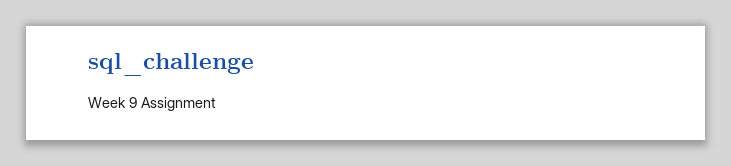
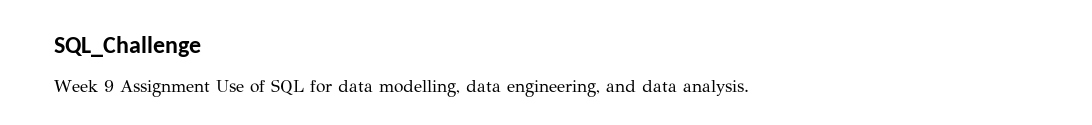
- sql_challenge
+ SQL_Challenge
- Week 9 Assignment
+ Week 9 Assignment Use of SQL for data modelling, data engineering, and data analysis.

